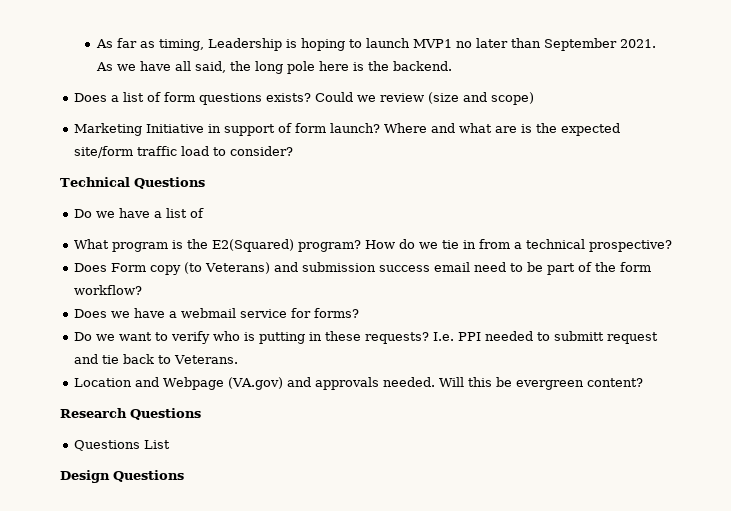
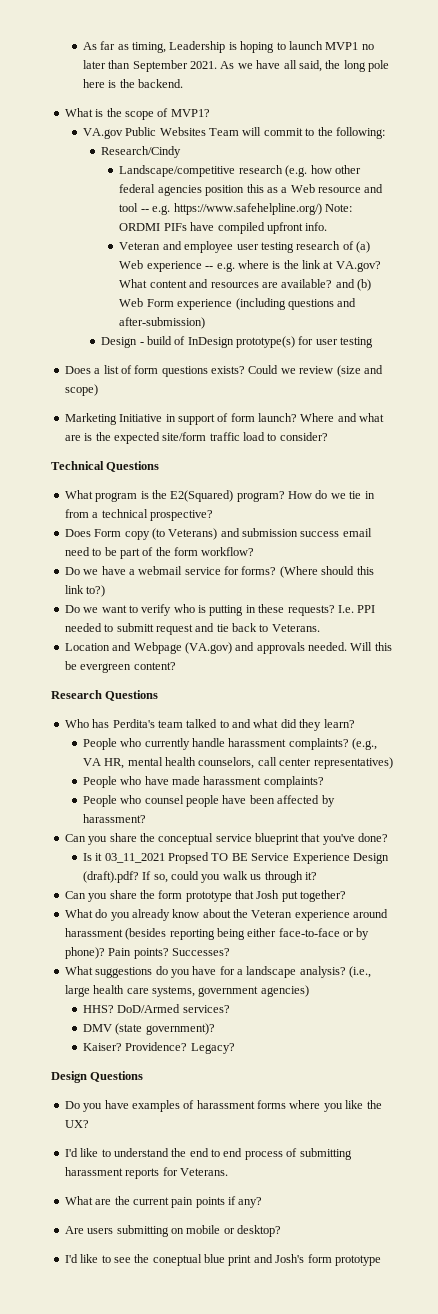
+ What is the scope of MVP1?
+ VA.gov Public Websites Team will commit to the following:
+ Research/Cindy
+ Landscape/competitive research (e.g. how other federal agencies position this as a Web resource and tool -- e.g. https://www.safehelpline.org/) Note: ORDMI PIFs have compiled upfront info.
+ Veteran and employee user testing research of (a) Web experience -- e.g. where is the link at VA.gov? What content and resources are available? and (b) Web Form experience (including questions and after-submission)
+ Design - build of InDesign prototype(s) for user testing
- Do we have a list of
- Does we have a webmail service for forms?
+ Do we have a webmail service for forms? (Where should this link to?)
- Questions List
+ Who has Perdita's team talked to and what did they learn?
+ People who currently handle harassment complaints? (e.g., VA HR, mental health counselors, call center representatives)
+ People who have made harassment complaints?
+ People who counsel people have been affected by harassment?
+ Can you share the conceptual service blueprint that you've done?
+ Is it 03_11_2021 Propsed TO BE Service Experience Design (draft).pdf? If so, could you walk us through it?
+ Can you share the form prototype that Josh put together?
+ What do you already know about the Veteran experience around harassment (besides reporting being either face-to-face or by phone)? Pain points? Successes?
+ What suggestions do you have for a landscape analysis? (i.e., large health care systems, government agencies)
+ HHS? DoD/Armed services?
+ DMV (state government)?
+ Kaiser? Providence? Legacy?
  Design Questions
+ Do you have examples of harassment forms where you like the UX?
+ I'd like to understand the end to end process of submitting harassment reports for Veterans.
+ What are the current pain points if any?
+ Are users submitting on mobile or desktop?
+ I'd like to see the coneptual blue print and Josh's form prototype

